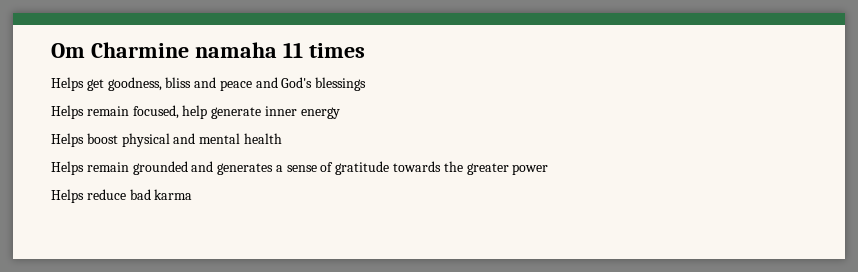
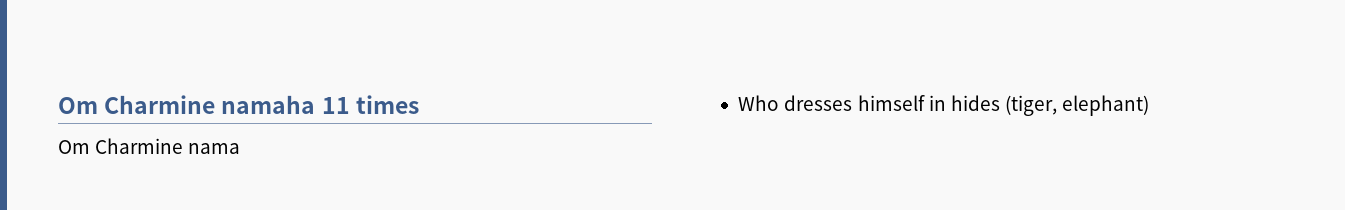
- Helps get goodness, bliss and peace and God's blessings
- Helps remain focused, help generate inner energy
- Helps boost physical and mental health
- Helps remain grounded and generates a sense of gratitude towards the greater power
- Helps reduce bad karma
+ Om Charmine nama
+ Who dresses himself in hides (tiger, elephant)

